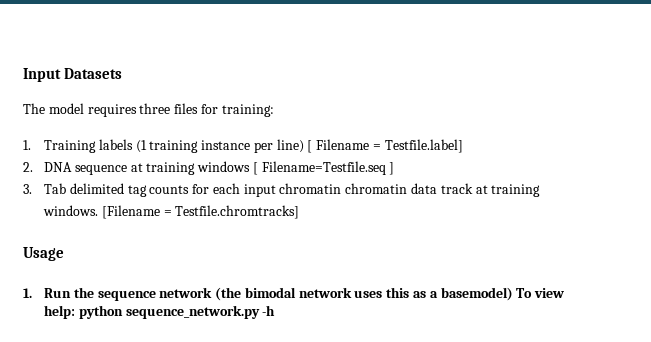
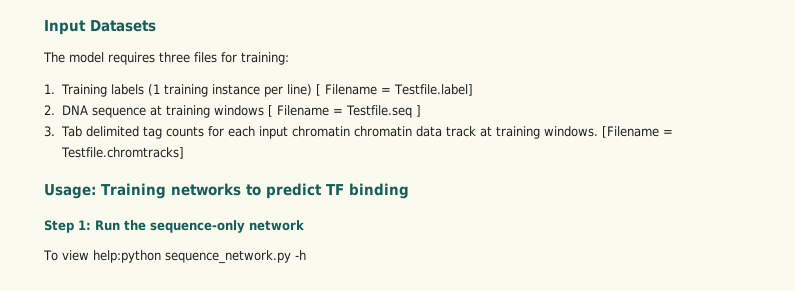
- 2. DNA sequence at training windows [ Filename=Testfile.seq ]
+ 2. DNA sequence at training windows [ Filename = Testfile.seq ]
- Usage
- 1. Run the sequence network (the bimodal network uses this as a basemodel) To view help: python sequence_network.py -h
+ Usage: Training networks to predict TF binding
+ Step 1: Run the sequence-only network
+ To view help:python sequence_network.py -h

